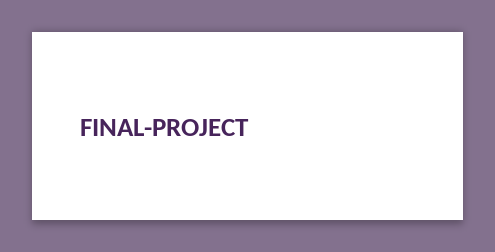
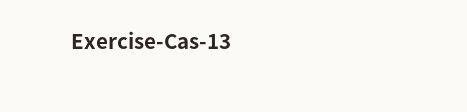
- FINAL-PROJECT
+ Exercise-Cas-13

